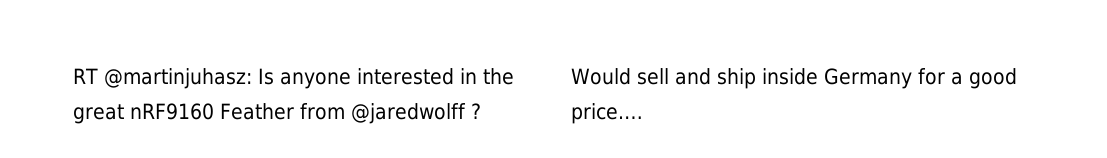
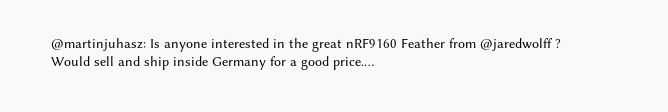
- RT @martinjuhasz: Is anyone interested in the great nRF9160 Feather from @jaredwolff ?
+ @martinjuhasz: Is anyone interested in the great nRF9160 Feather from @jaredwolff ?

